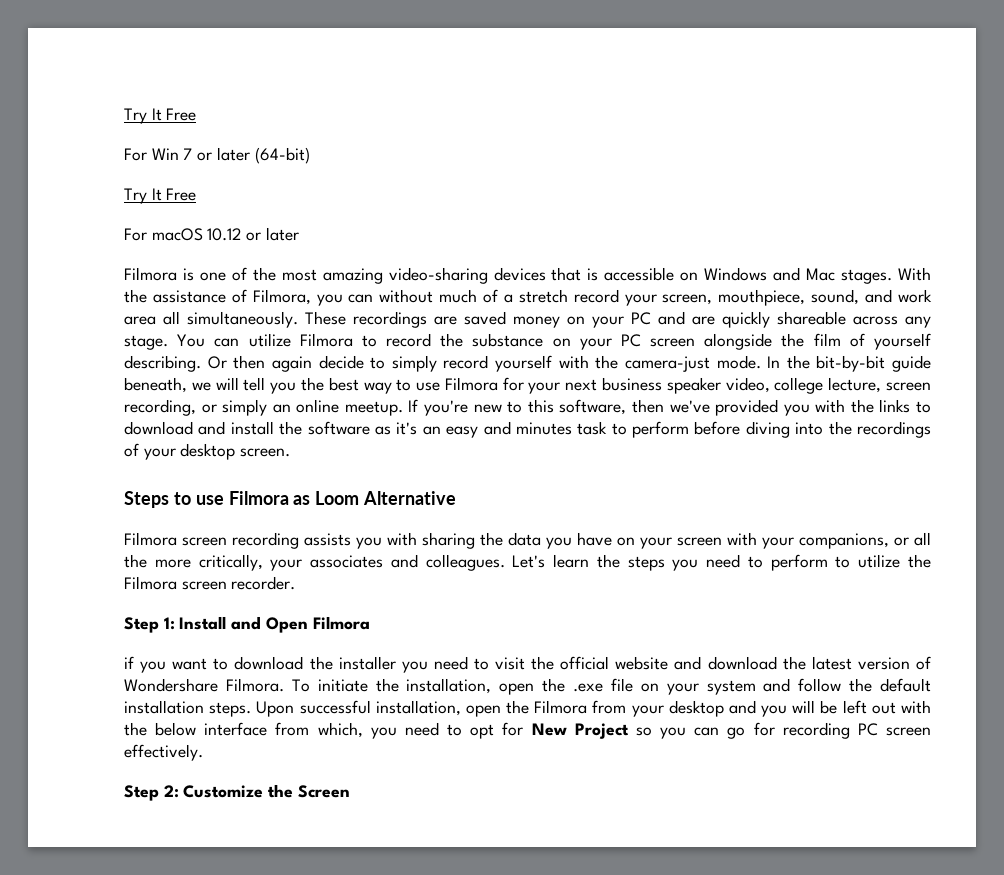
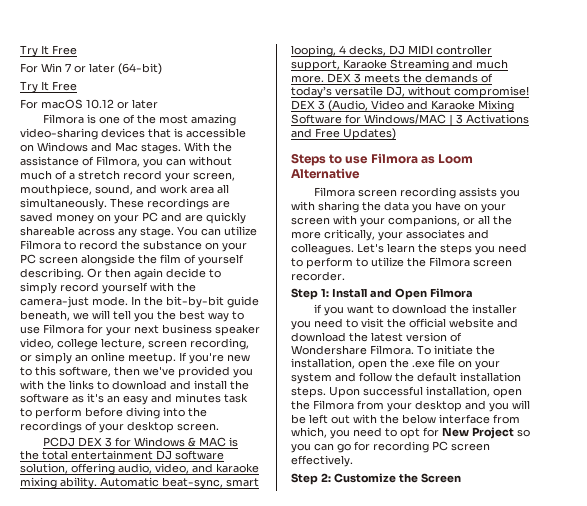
+ PCDJ DEX 3 for Windows & MAC is the total entertainment DJ software solution, offering audio, video, and karaoke mixing ability. Automatic beat-sync, smart looping, 4 decks, DJ MIDI controller support, Karaoke Streaming and much more. DEX 3 meets the demands of today’s versatile DJ, without compromise! DEX 3 (Audio, Video and Karaoke Mixing Software for Windows/MAC | 3 Activations and Free Updates)

